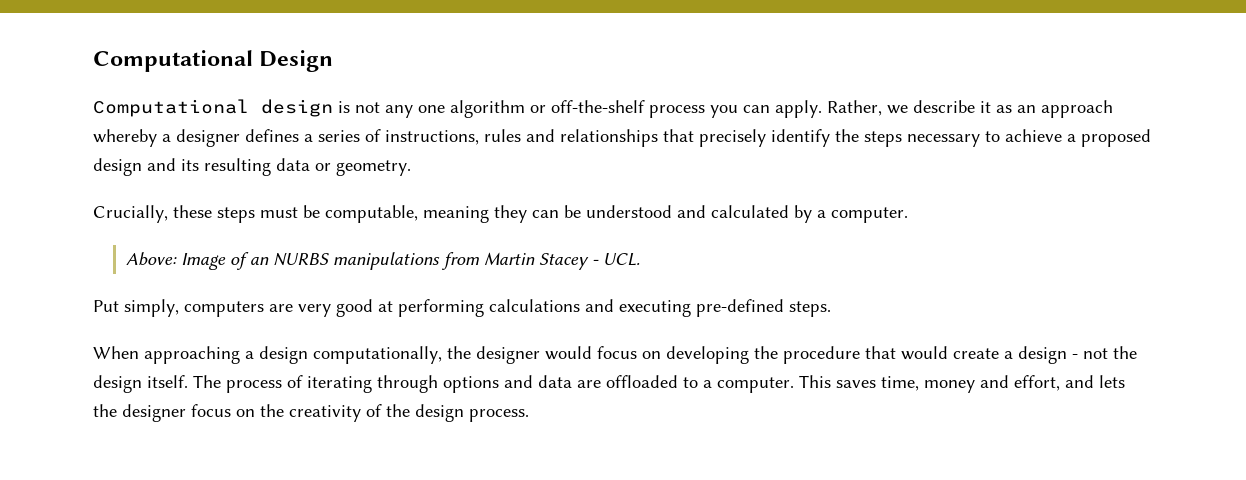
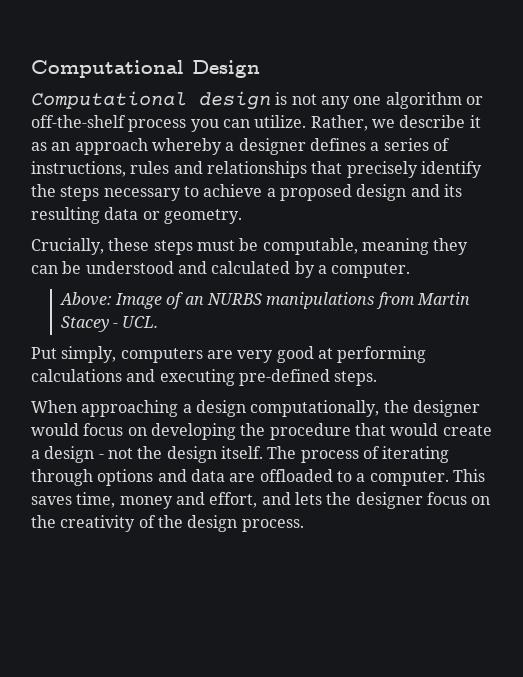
- Computational design is not any one algorithm or off-the-shelf process you can apply.
+ Computational design is not any one algorithm or off-the-shelf process you can utilize.

